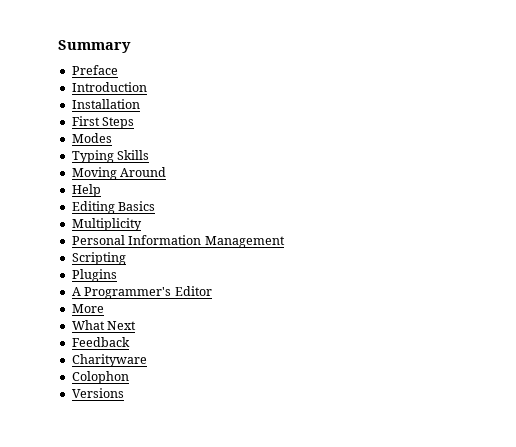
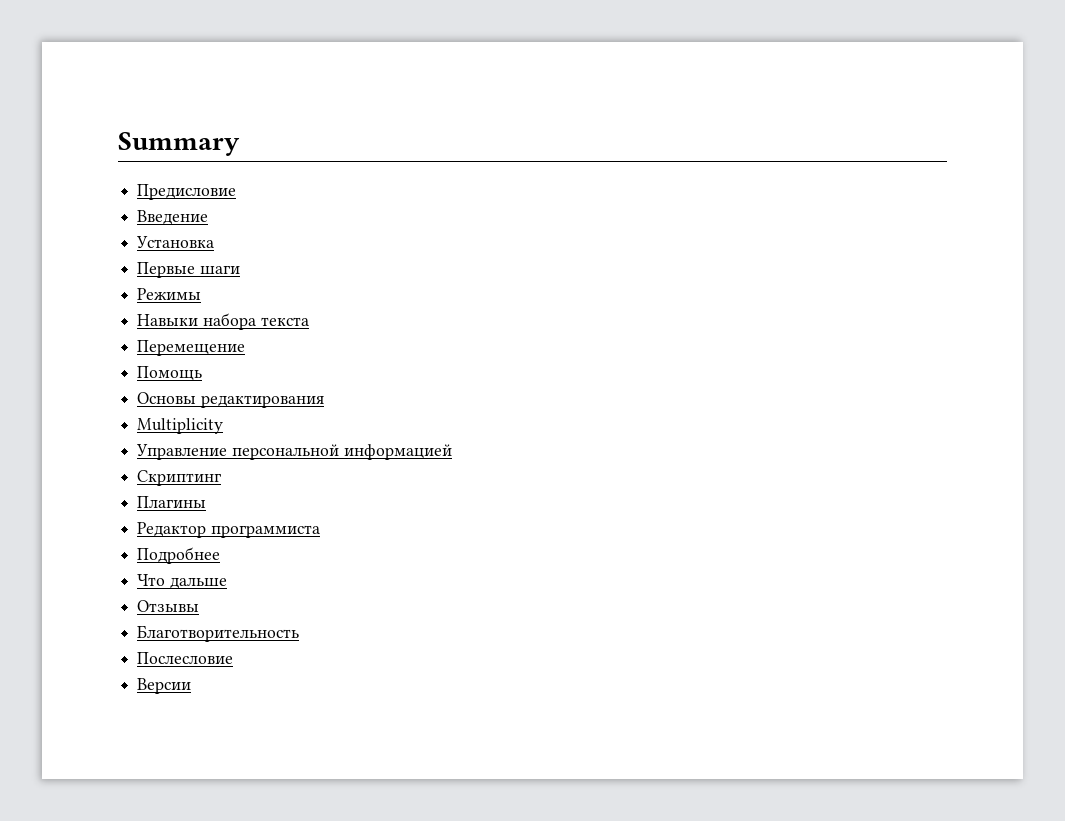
- Preface
- Introduction
- Installation
- First Steps
- Modes
- Typing Skills
- Moving Around
- Help
- Editing Basics
+ Предисловие
+ Введение
+ Установка
+ Первые шаги
+ Режимы
+ Навыки набора текста
+ Перемещение
+ Помощь
+ Основы редактирования
  Multiplicity
- Personal Information Management
- Scripting
- Plugins
- A Programmer's Editor
- More
- What Next
- Feedback
- Charityware
- Colophon
- Versions
+ Управление персональной информацией
+ Скриптинг
+ Плагины
+ Редактор программиста
+ Подробнее
+ Что дальше
+ Отзывы
+ Благотворительность
+ Послесловие
+ Версии

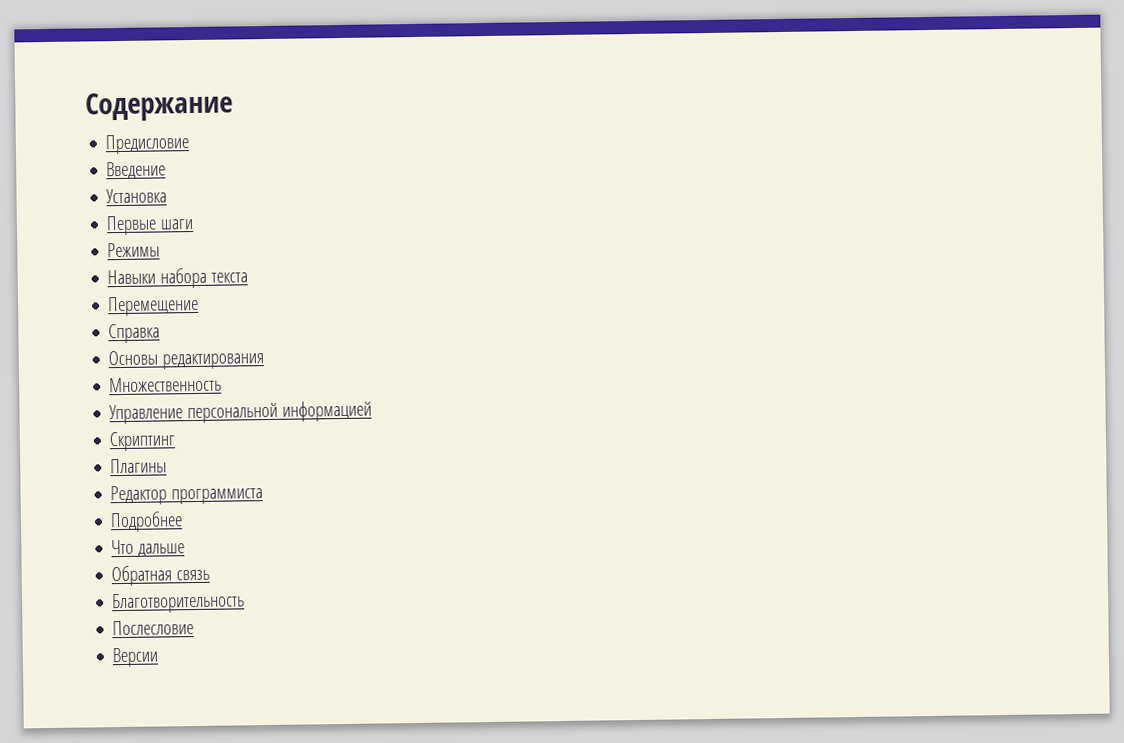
- Summary
+ Содержание
- Помощь
+ Справка
- Multiplicity
+ Множественность
- Отзывы
+ Обратная связь

